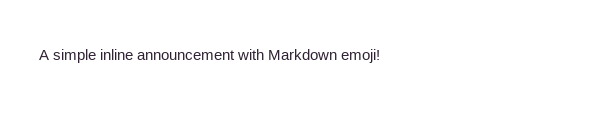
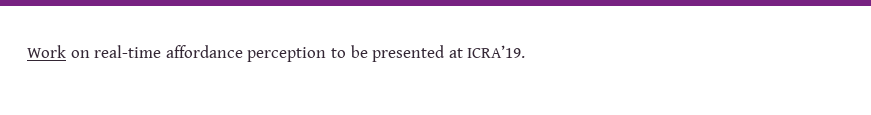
- A simple inline announcement with Markdown emoji!
+ Work on real-time affordance perception to be presented at ICRA’19.

